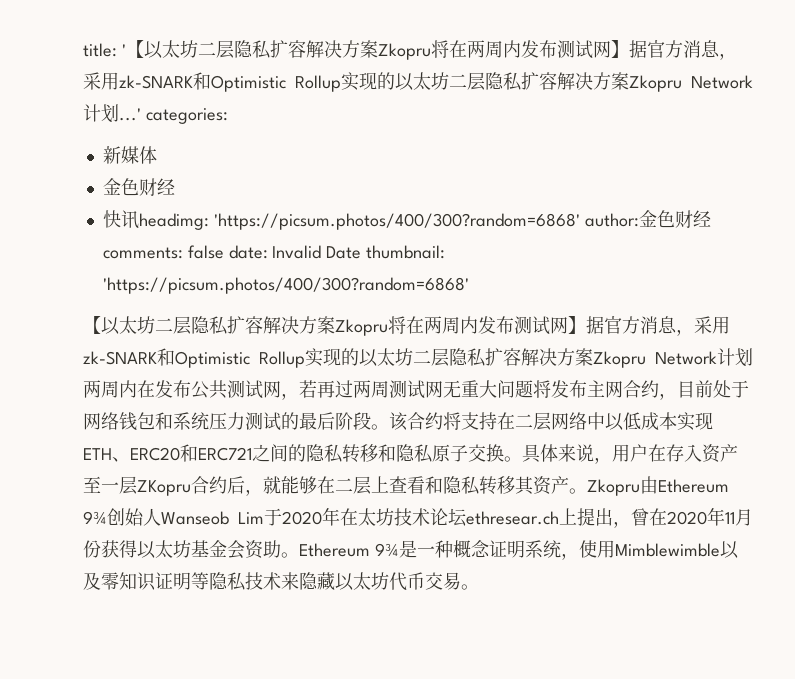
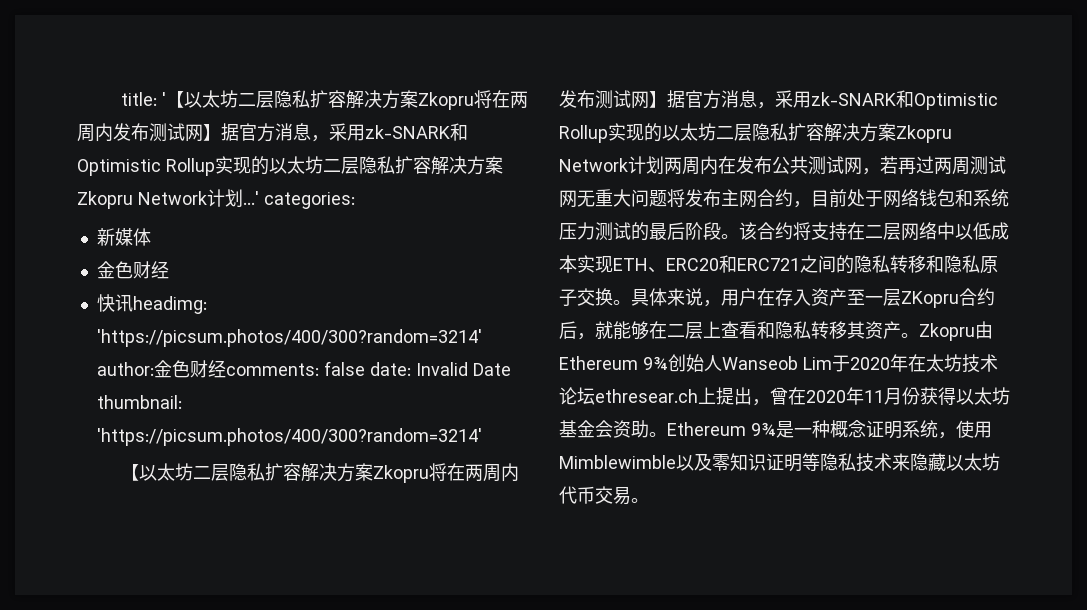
- 快讯headimg: 'https://picsum.photos/400/300?random=6868' author:金色财经comments: false date: Invalid Date thumbnail: 'https://picsum.photos/400/300?random=6868'
+ 快讯headimg: 'https://picsum.photos/400/300?random=3214' author:金色财经comments: false date: Invalid Date thumbnail: 'https://picsum.photos/400/300?random=3214'

